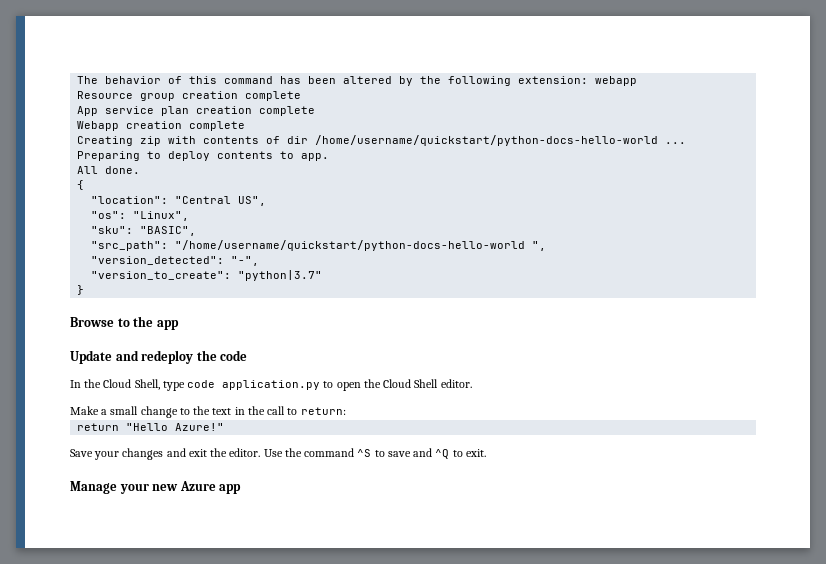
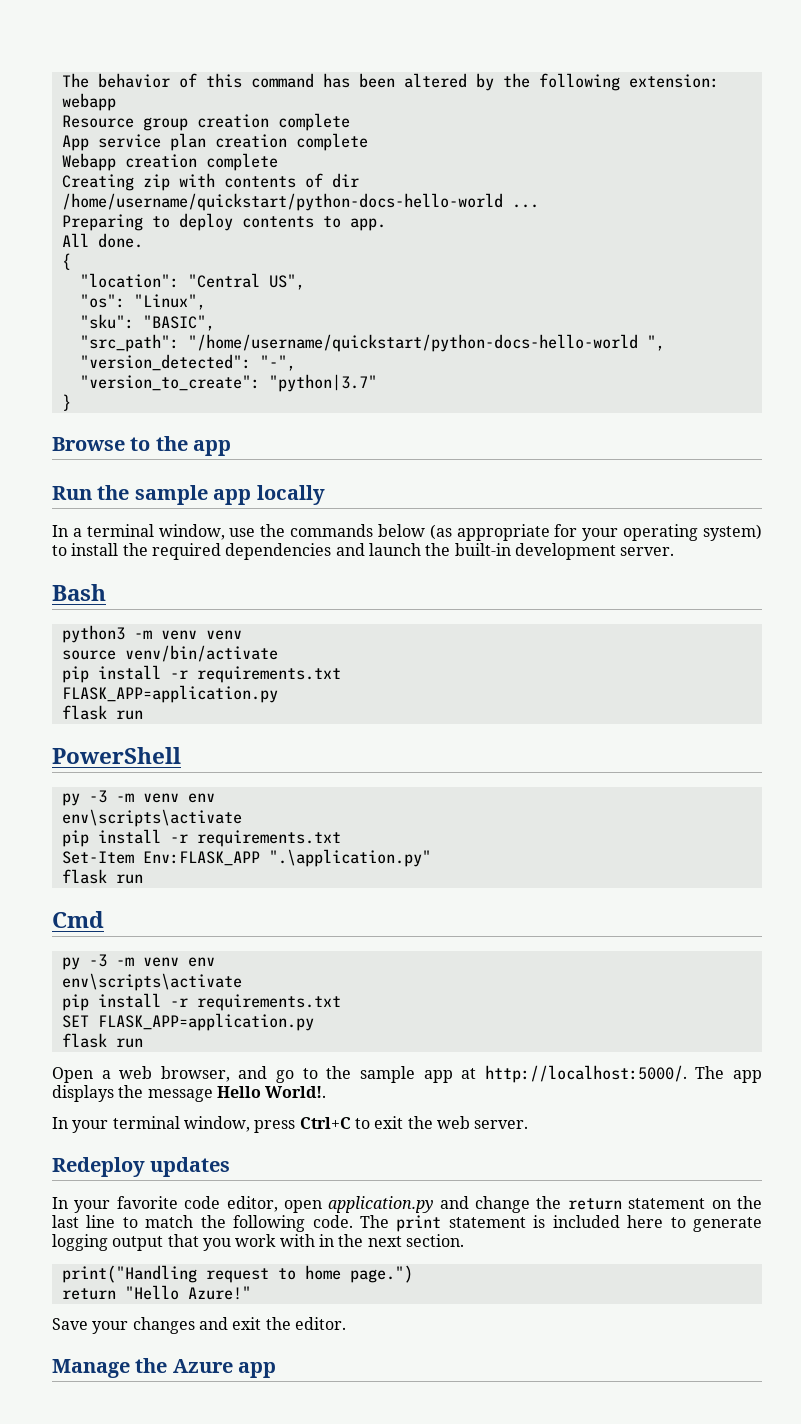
- Update and redeploy the code
- In the Cloud Shell, type code application.py to open the Cloud Shell editor.
- Make a small change to the text in the call to return:
+ Run the sample app locally
+ In a terminal window, use the commands below (as appropriate for your operating system) to install the required dependencies and launch the built-in development server.
+ Bash
+ python3 -m venv venv
+ source venv/bin/activate
+ pip install -r requirements.txt
+ FLASK_APP=application.py
+ flask run
+ PowerShell
+ py -3 -m venv env
+ env\scripts\activate
+ pip install -r requirements.txt
+ Set-Item Env:FLASK_APP ".\application.py"
+ flask run
+ Cmd
+ py -3 -m venv env
+ env\scripts\activate
+ pip install -r requirements.txt
+ SET FLASK_APP=application.py
+ flask run
+ Open a web browser, and go to the sample app at http://localhost:5000/. The app displays the message Hello World!.
+ In your terminal window, press Ctrl+C to exit the web server.
+ Redeploy updates
+ In your favorite code editor, open application.py and change the return statement on the last line to match the following code. The print statement is included here to generate logging output that you work with in the next section.
+ print("Handling request to home page.")
- Use the command ^S to save and ^Q to exit.
- Manage your new Azure app
+ Manage the Azure app

